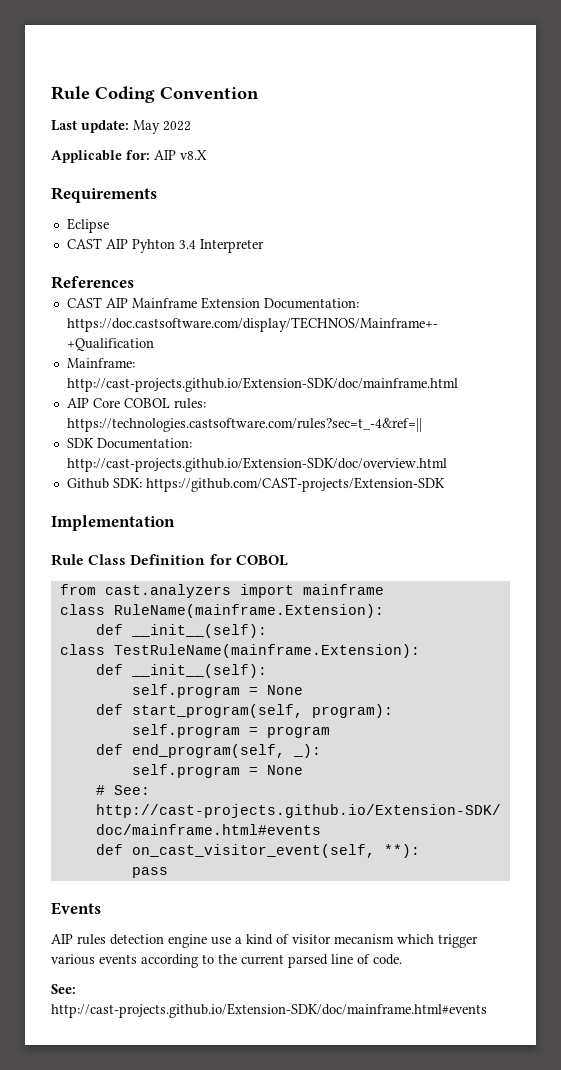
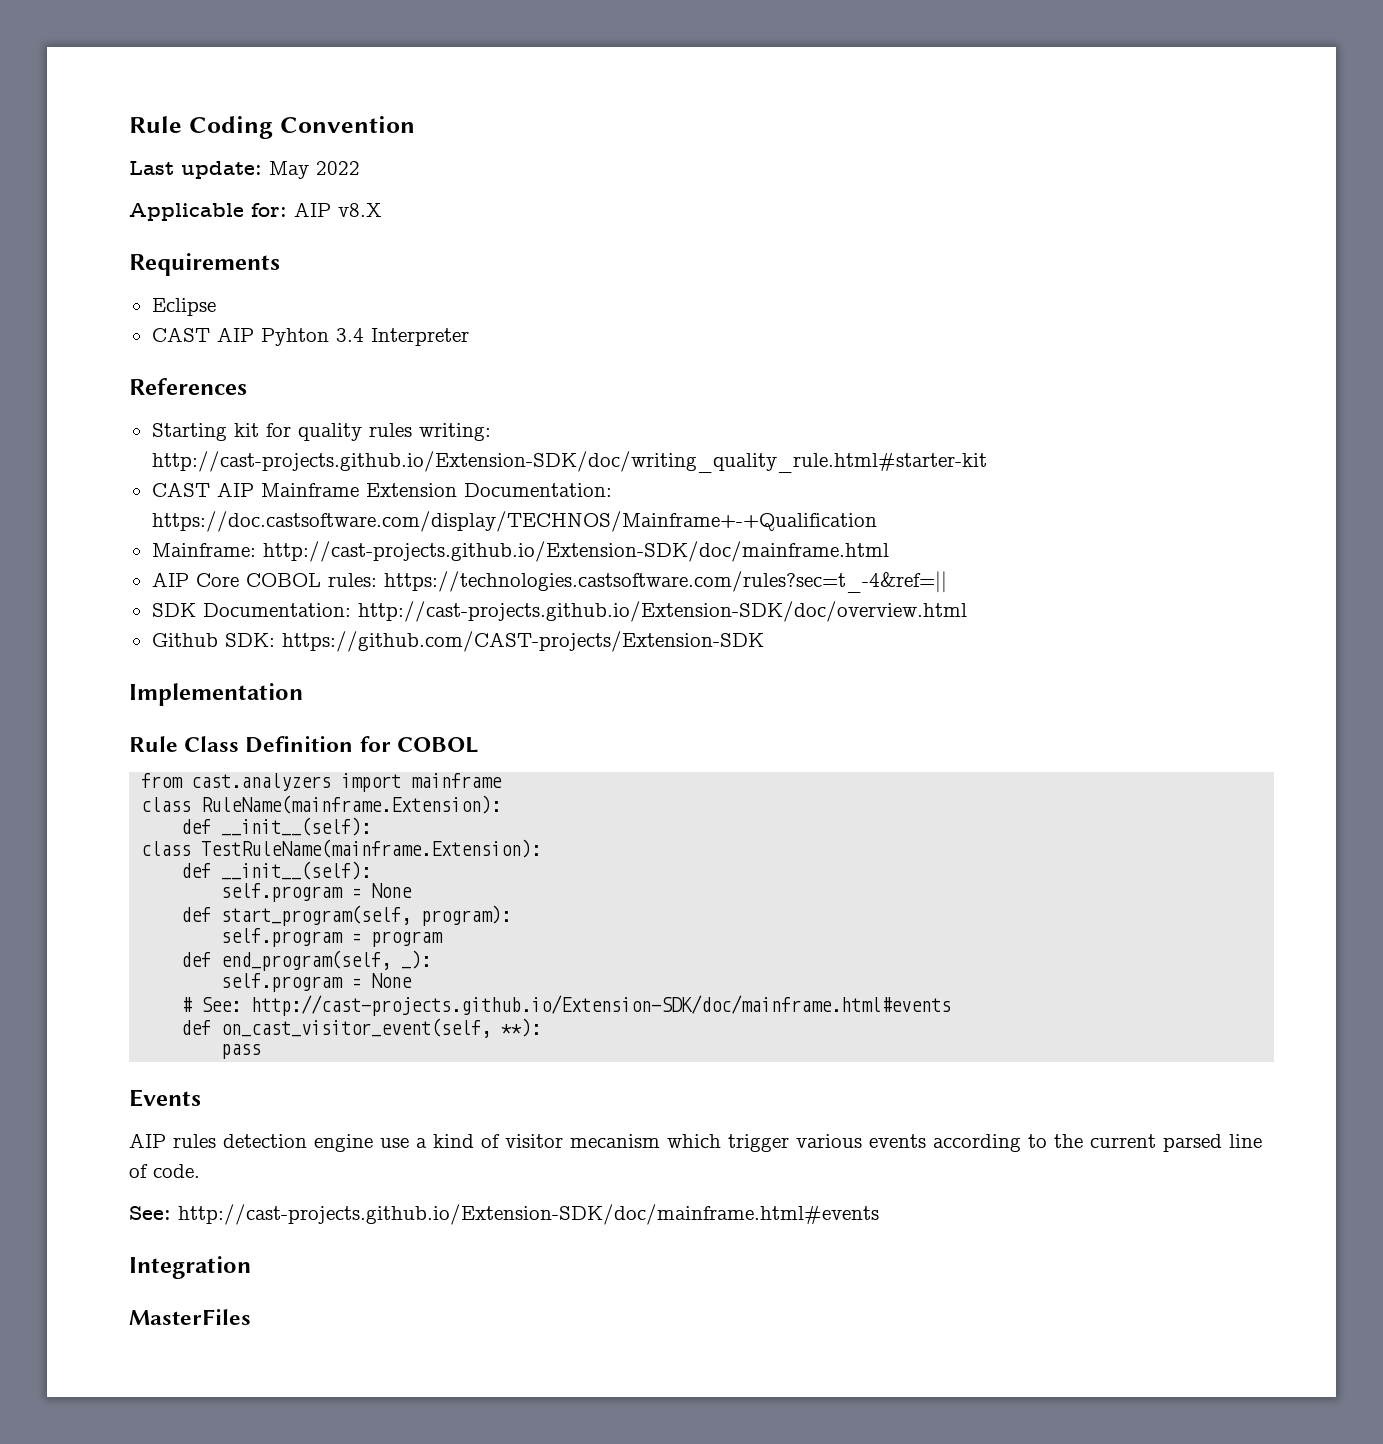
+ Starting kit for quality rules writing: http://cast-projects.github.io/Extension-SDK/doc/writing_quality_rule.html#starter-kit
+ Integration
+ MasterFiles

